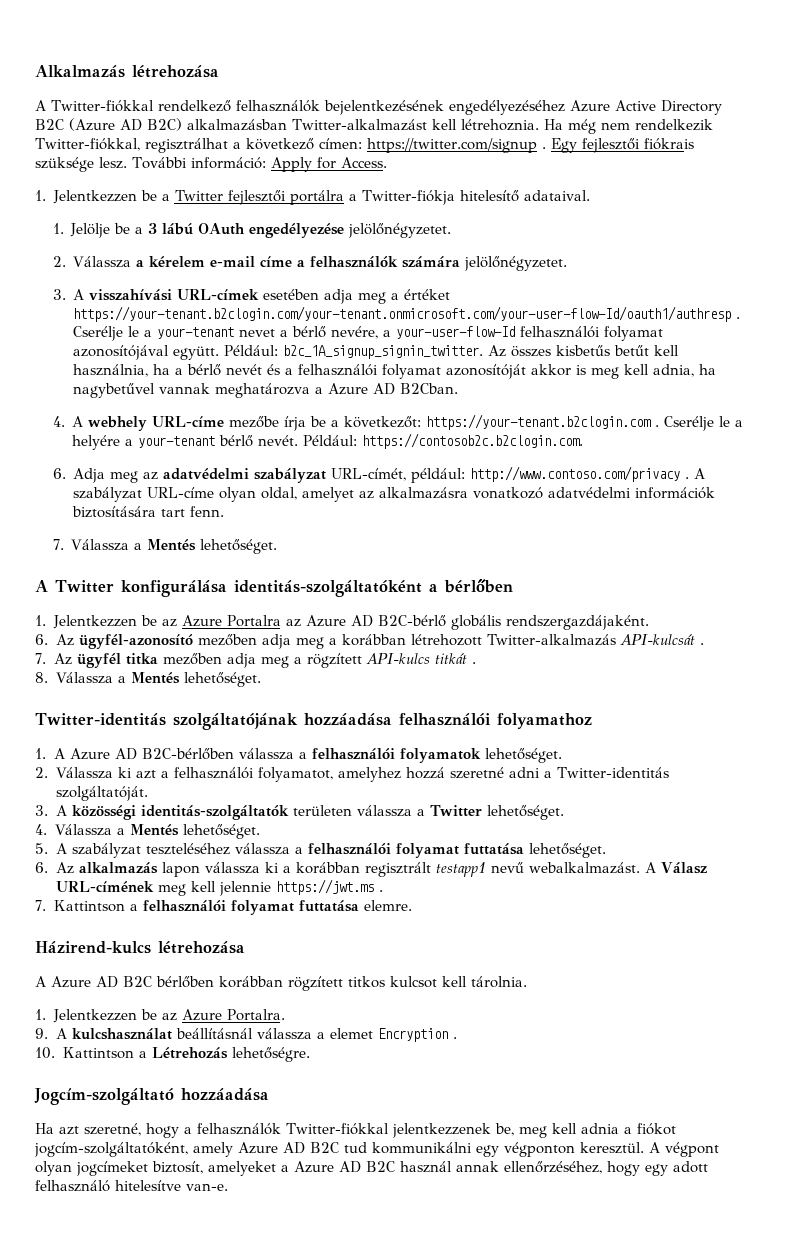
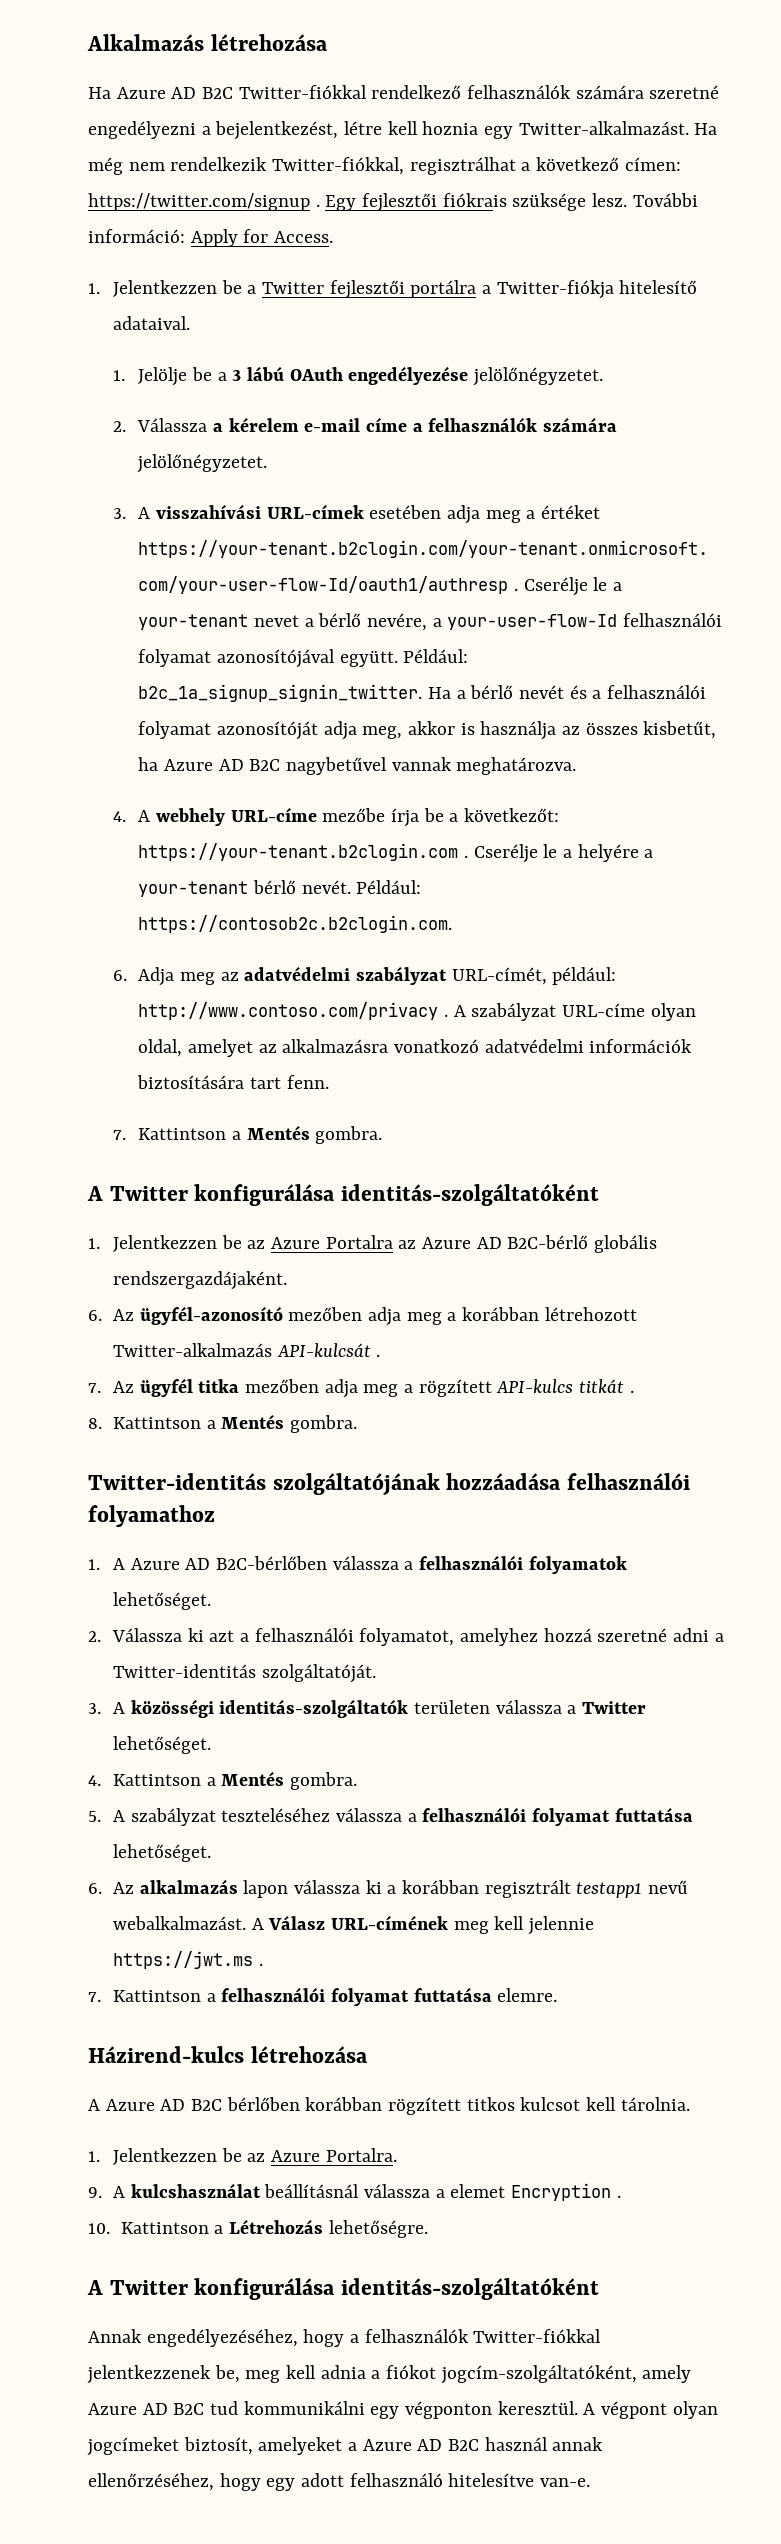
- A Twitter-fiókkal rendelkező felhasználók bejelentkezésének engedélyezéséhez Azure Active Directory B2C (Azure AD B2C) alkalmazásban Twitter-alkalmazást kell létrehoznia.
+ Ha Azure AD B2C Twitter-fiókkal rendelkező felhasználók számára szeretné engedélyezni a bejelentkezést, létre kell hoznia egy Twitter-alkalmazást.
- Például: b2c_1A_signup_signin_twitter. Az összes kisbetűs betűt kell használnia, ha a bérlő nevét és a felhasználói folyamat azonosítóját akkor is meg kell adnia, ha nagybetűvel vannak meghatározva a Azure AD B2Cban.
+ Például: b2c_1a_signup_signin_twitter. Ha a bérlő nevét és a felhasználói folyamat azonosítóját adja meg, akkor is használja az összes kisbetűt, ha Azure AD B2C nagybetűvel vannak meghatározva.
- 7. Válassza a Mentés lehetőséget.
- A Twitter konfigurálása identitás-szolgáltatóként a bérlőben
+ 7. Kattintson a Mentés gombra.
+ A Twitter konfigurálása identitás-szolgáltatóként
- 8. Válassza a Mentés lehetőséget.
+ 8. Kattintson a Mentés gombra.
- 4. Válassza a Mentés lehetőséget.
+ 4. Kattintson a Mentés gombra.
  10. Kattintson a Létrehozás lehetőségre.
- Jogcím-szolgáltató hozzáadása
- Ha azt szeretné, hogy a felhasználók Twitter-fiókkal jelentkezzenek be, meg kell adnia a fiókot jogcím-szolgáltatóként, amely Azure AD B2C tud kommunikálni egy végponton keresztül.
+ A Twitter konfigurálása identitás-szolgáltatóként
+ Annak engedélyezéséhez, hogy a felhasználók Twitter-fiókkal jelentkezzenek be, meg kell adnia a fiókot jogcím-szolgáltatóként, amely Azure AD B2C tud kommunikálni egy végponton keresztül.

